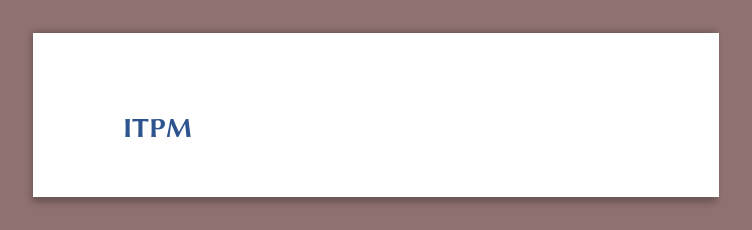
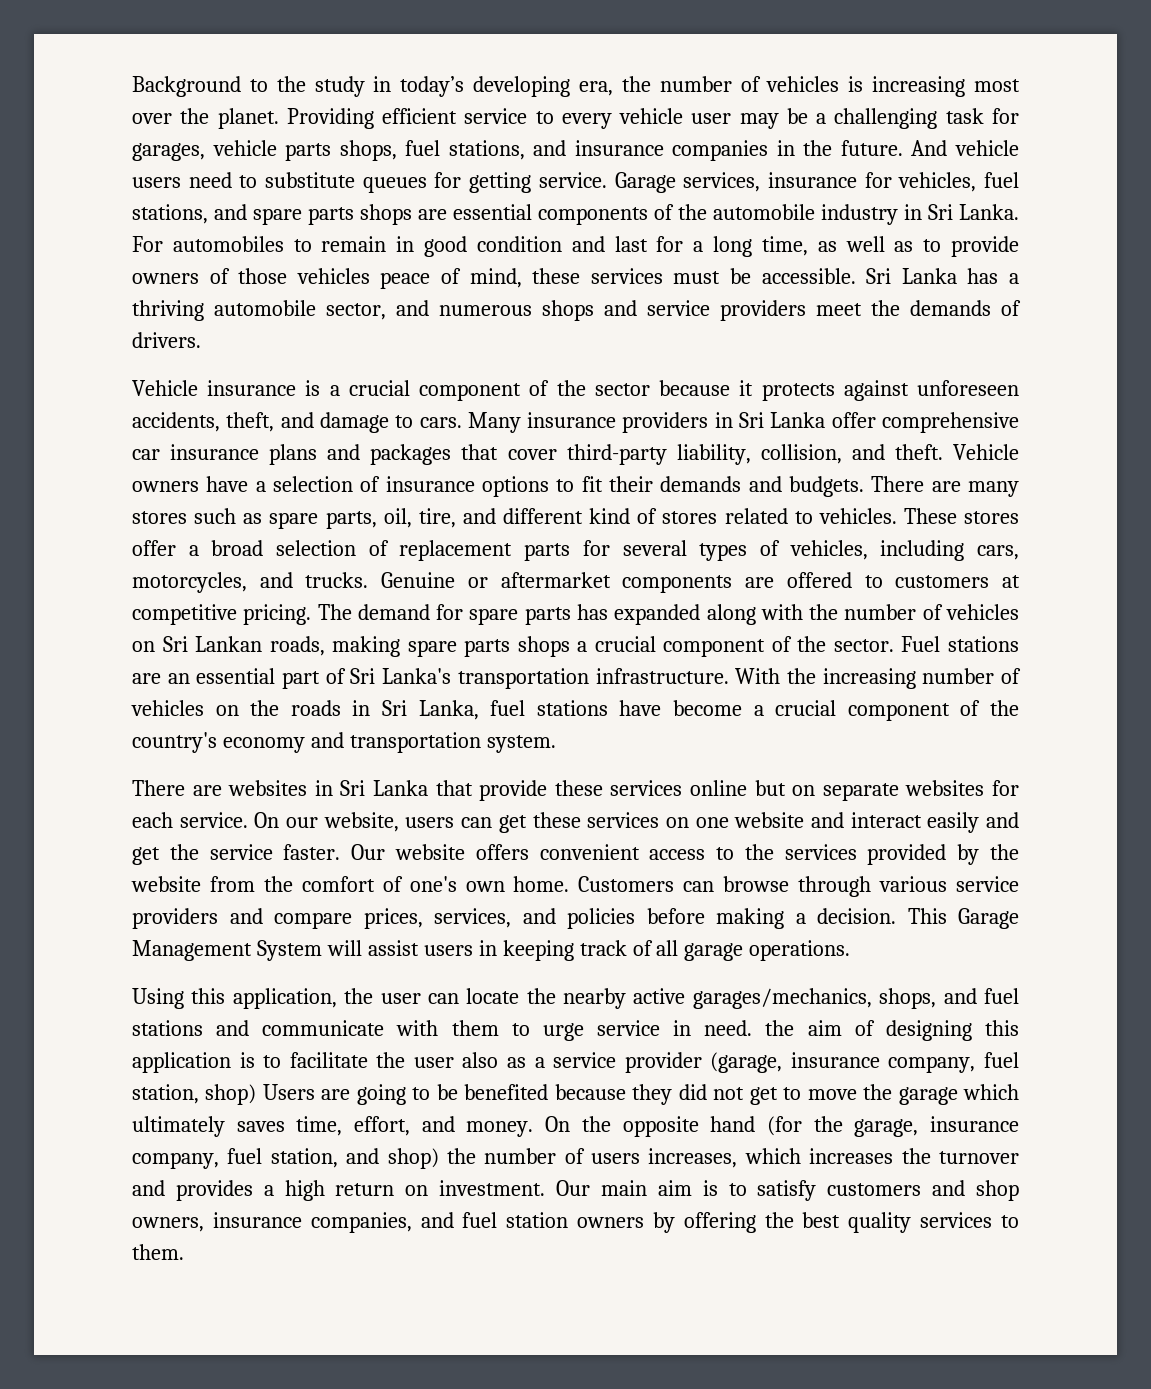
- ITPM
+ Background to the study in today’s developing era, the number of vehicles is increasing most over the planet. Providing efficient service to every vehicle user may be a challenging task for garages, vehicle parts shops, fuel stations, and insurance companies in the future. And vehicle users need to substitute queues for getting service. Garage services, insurance for vehicles, fuel stations, and spare parts shops are essential components of the automobile industry in Sri Lanka. For automobiles to remain in good condition and last for a long time, as well as to provide owners of those vehicles peace of mind, these services must be accessible. Sri Lanka has a thriving automobile sector, and numerous shops and service providers meet the demands of drivers.
+ Vehicle insurance is a crucial component of the sector because it protects against unforeseen accidents, theft, and damage to cars. Many insurance providers in Sri Lanka offer comprehensive car insurance plans and packages that cover third-party liability, collision, and theft. Vehicle owners have a selection of insurance options to fit their demands and budgets. There are many stores such as spare parts, oil, tire, and different kind of stores related to vehicles. These stores offer a broad selection of replacement parts for several types of vehicles, including cars, motorcycles, and trucks. Genuine or aftermarket components are offered to customers at competitive pricing. The demand for spare parts has expanded along with the number of vehicles on Sri Lankan roads, making spare parts shops a crucial component of the sector. Fuel stations are an essential part of Sri Lanka's transportation infrastructure. With the increasing number of vehicles on the roads in Sri Lanka, fuel stations have become a crucial component of the country's economy and transportation system.
+ There are websites in Sri Lanka that provide these services online but on separate websites for each service. On our website, users can get these services on one website and interact easily and get the service faster. Our website offers convenient access to the services provided by the website from the comfort of one's own home. Customers can browse through various service providers and compare prices, services, and policies before making a decision. This Garage Management System will assist users in keeping track of all garage operations.
+ Using this application, the user can locate the nearby active garages/mechanics, shops, and fuel stations and communicate with them to urge service in need. the aim of designing this application is to facilitate the user also as a service provider (garage, insurance company, fuel station, shop) Users are going to be benefited because they did not get to move the garage which ultimately saves time, effort, and money. On the opposite hand (for the garage, insurance company, fuel station, and shop) the number of users increases, which increases the turnover and provides a high return on investment. Our main aim is to satisfy customers and shop owners, insurance companies, and fuel station owners by offering the best quality services to them.

